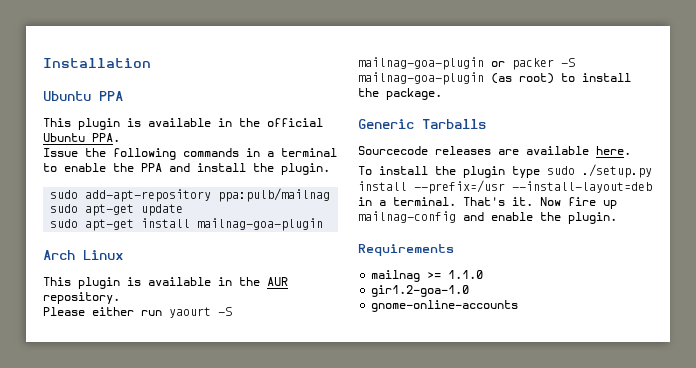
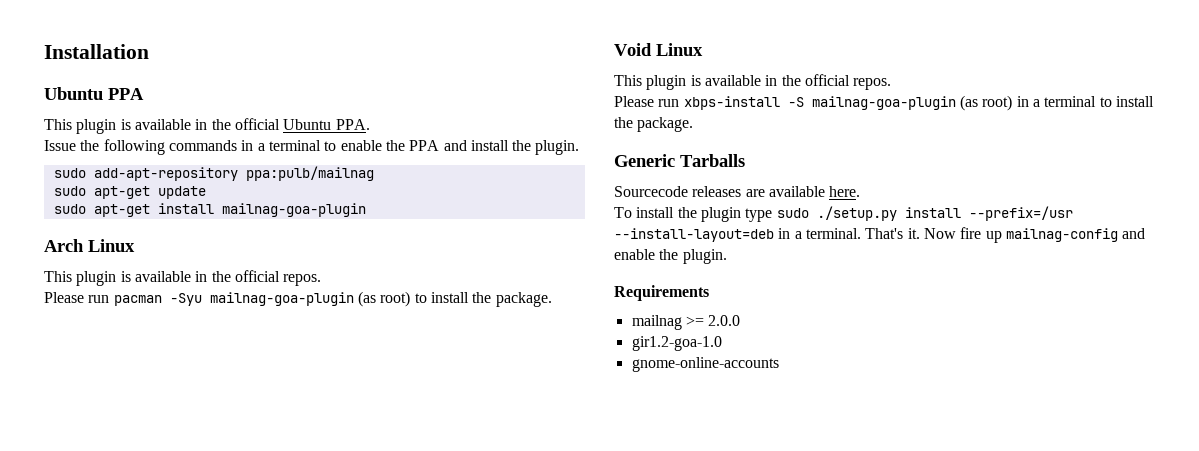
  Arch Linux
- This plugin is available in the AUR repository.
- Please either run yaourt -S mailnag-goa-plugin or packer -S mailnag-goa-plugin (as root) to install the package.
+ This plugin is available in the official repos.
+ Please run pacman -Syu mailnag-goa-plugin (as root) to install the package.
+ Void Linux
+ This plugin is available in the official repos.
+ Please run xbps-install -S mailnag-goa-plugin (as root) in a terminal to install the package.
- mailnag >= 1.1.0
+ mailnag >= 2.0.0

